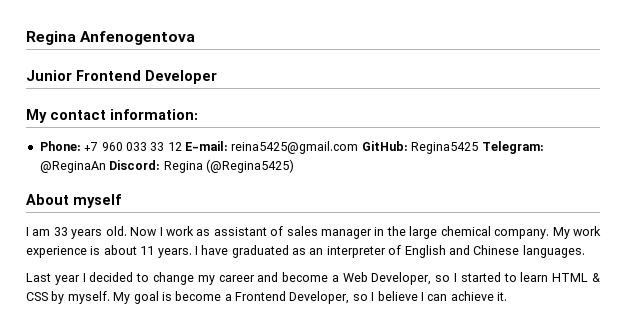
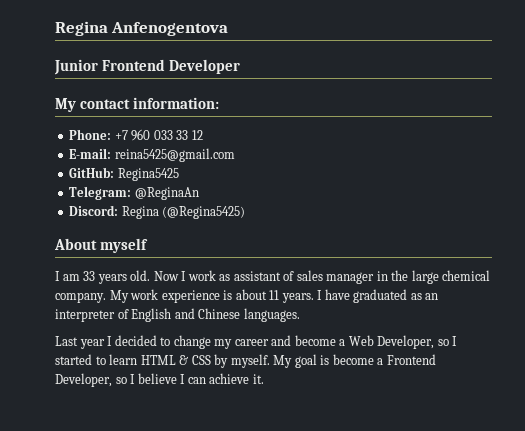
- Phone: +7 960 033 33 12 E-mail: reina5425@gmail.com GitHub: Regina5425 Telegram: @ReginaAn Discord: Regina (@Regina5425)
+ Phone: +7 960 033 33 12
+ E-mail: reina5425@gmail.com
+ GitHub: Regina5425
+ Telegram: @ReginaAn
+ Discord: Regina (@Regina5425)

